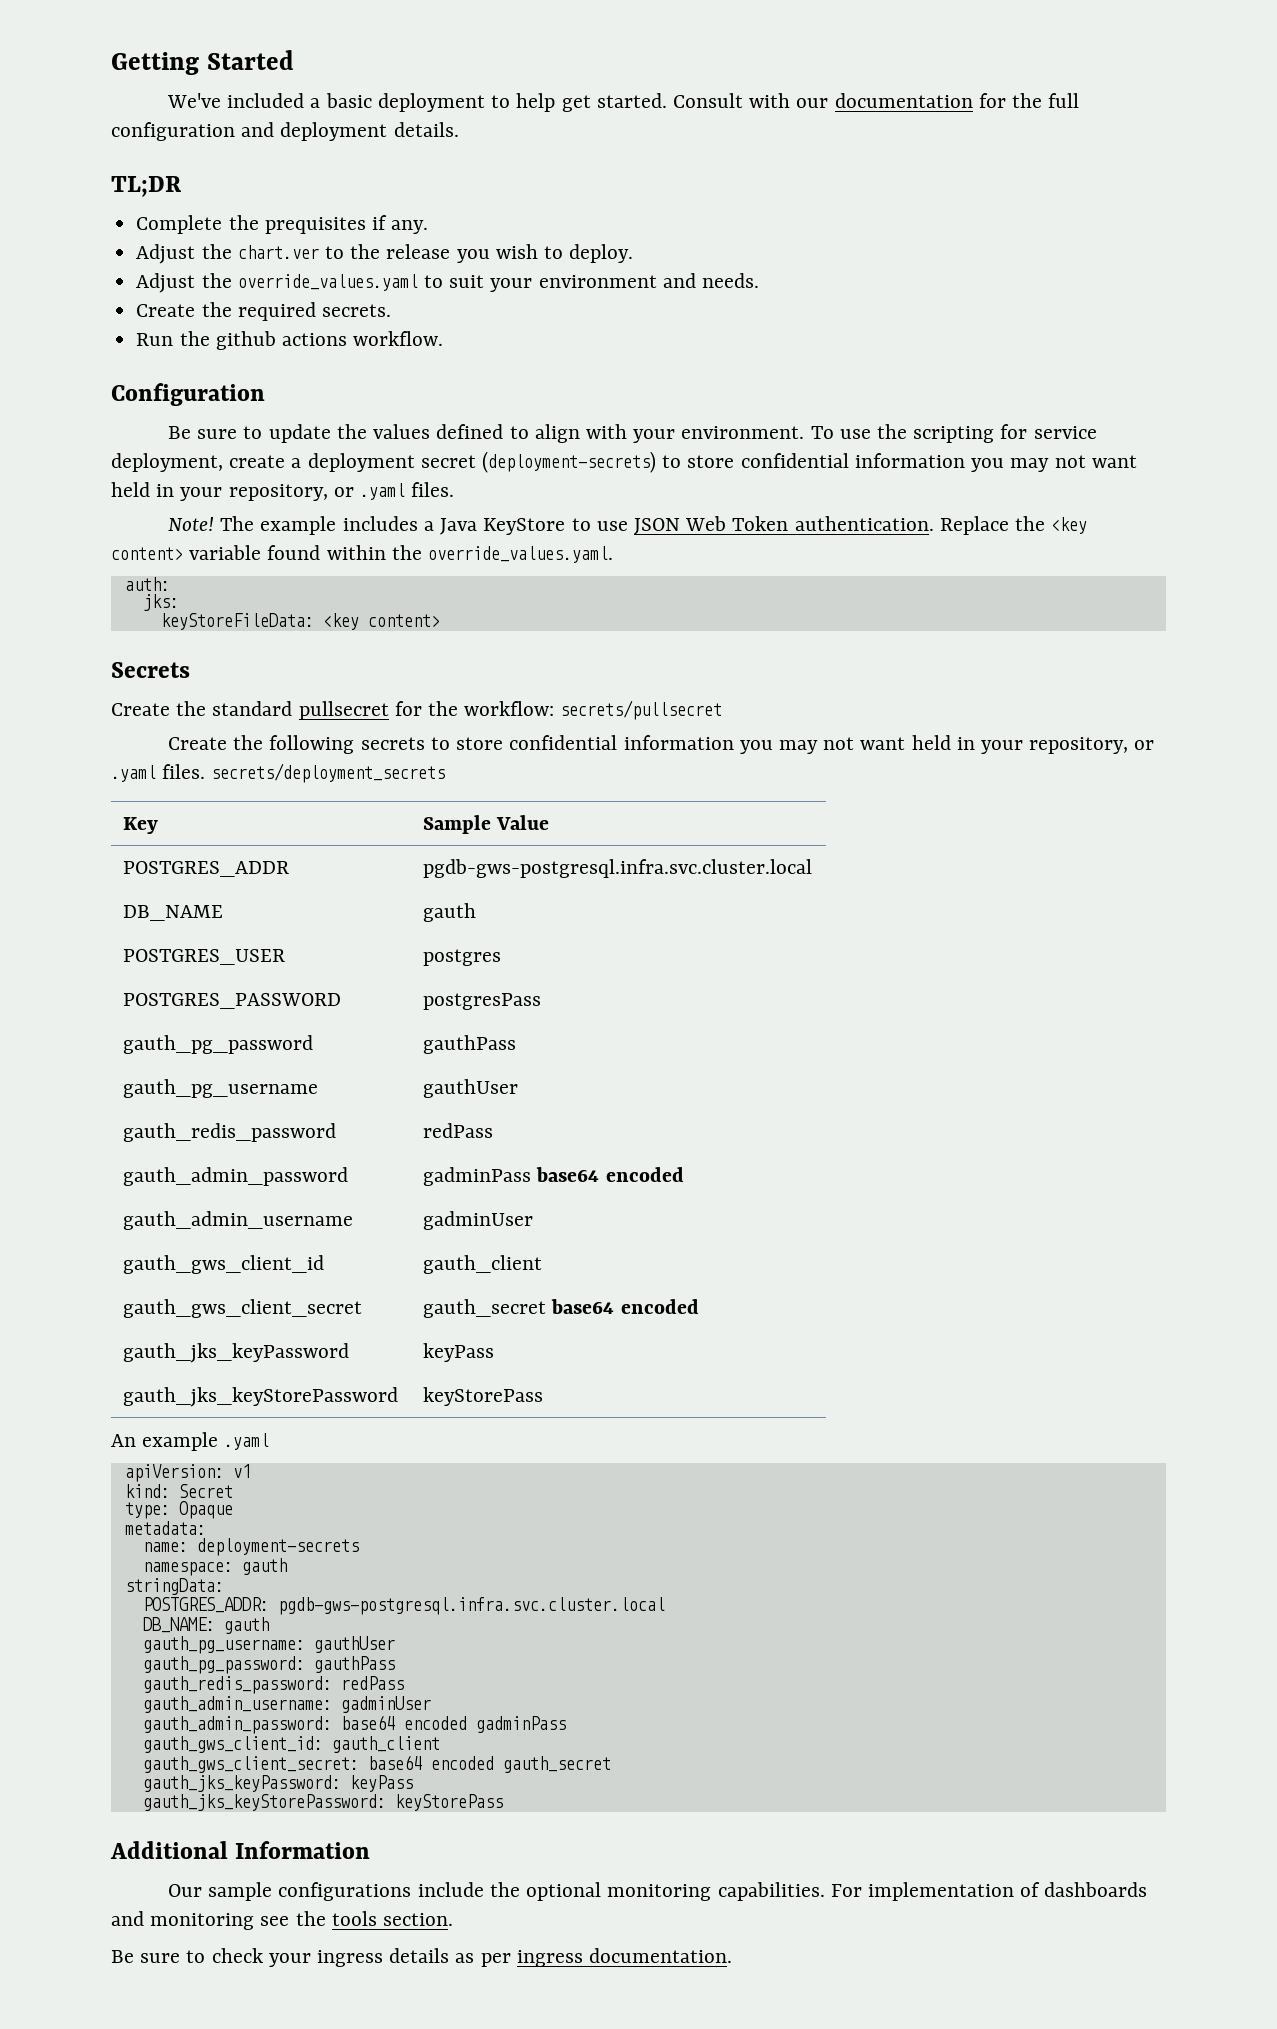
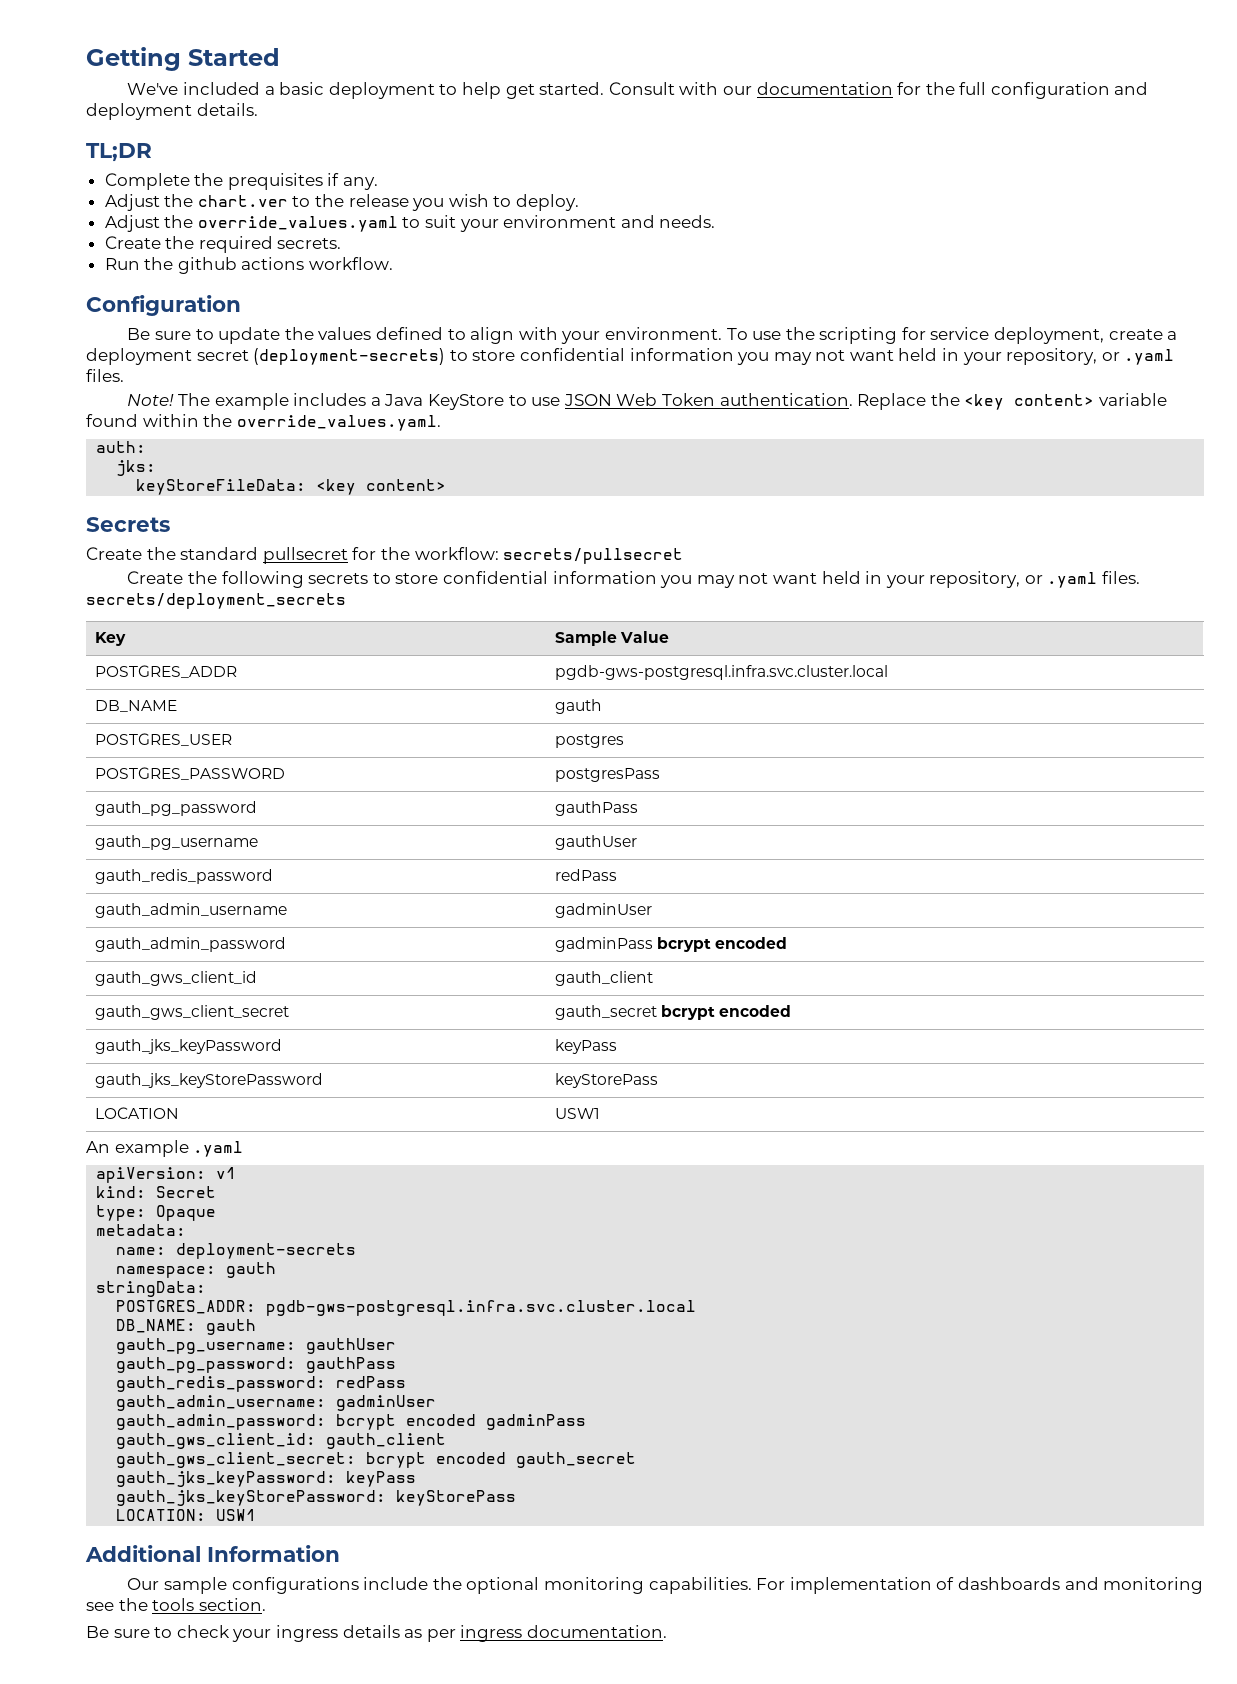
+ gauth_admin_username | gadminUser
- gauth_admin_password | gadminPass base64 encoded
- gauth_admin_username | gadminUser
+ gauth_admin_password | gadminPass bcrypt encoded
- gauth_gws_client_secret | gauth_secret base64 encoded
+ gauth_gws_client_secret | gauth_secret bcrypt encoded
+ LOCATION | USW1
- gauth_admin_password: base64 encoded gadminPass
+ gauth_admin_password: bcrypt encoded gadminPass
- gauth_gws_client_secret: base64 encoded gauth_secret
+ gauth_gws_client_secret: bcrypt encoded gauth_secret
+ LOCATION: USW1

